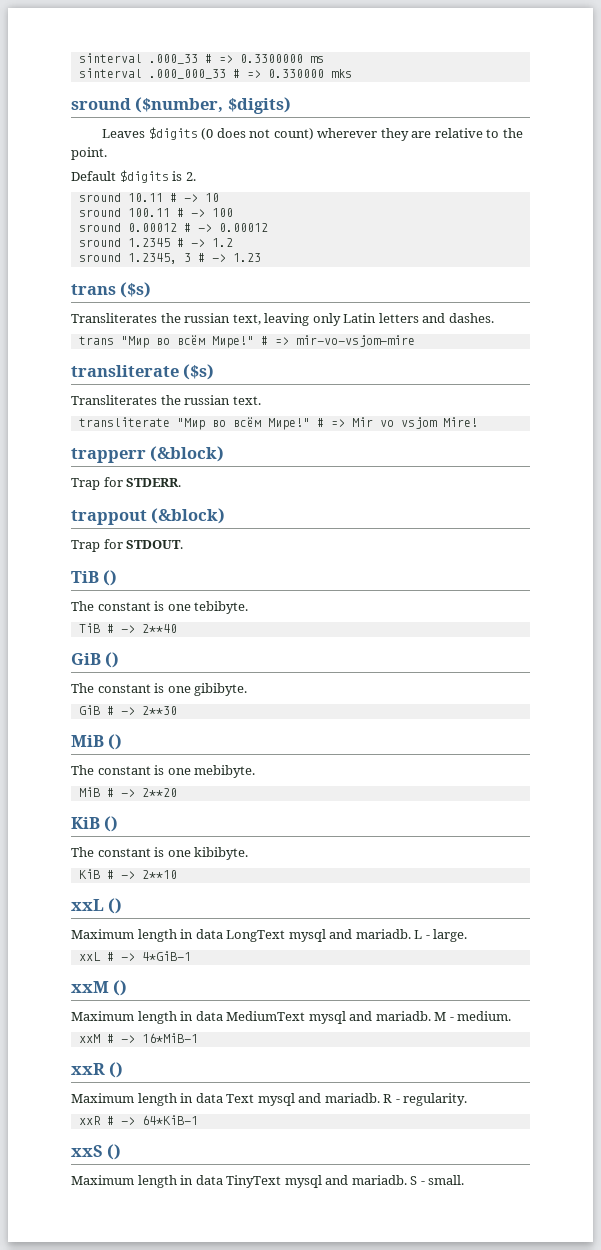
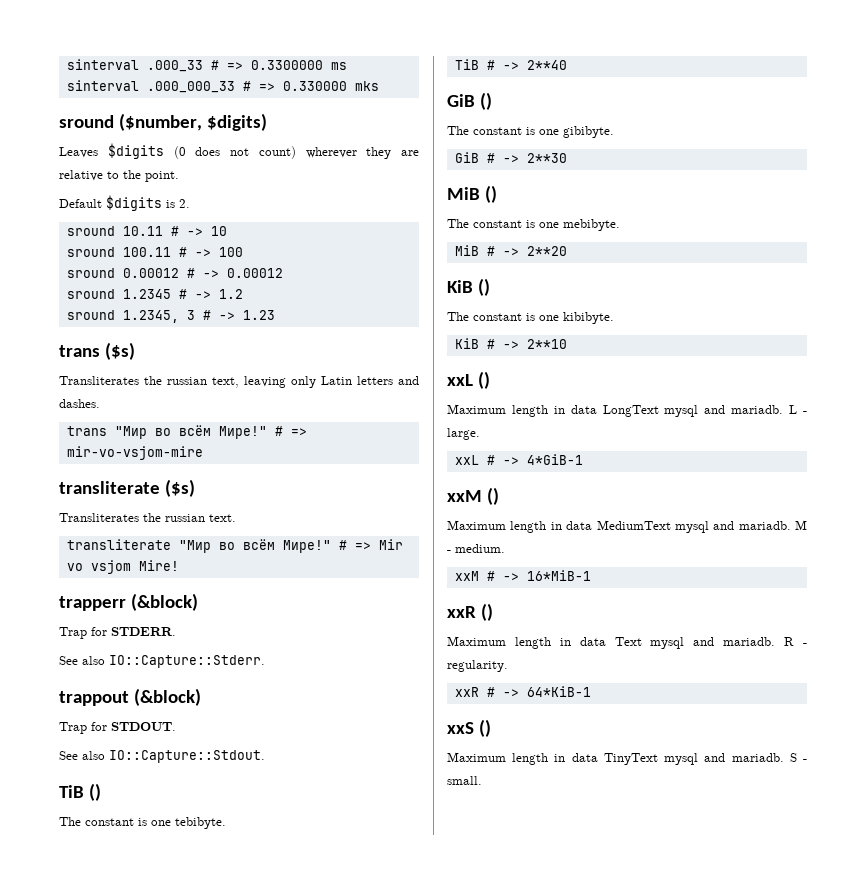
+ See also IO::Capture::Stderr.
+ See also IO::Capture::Stdout.

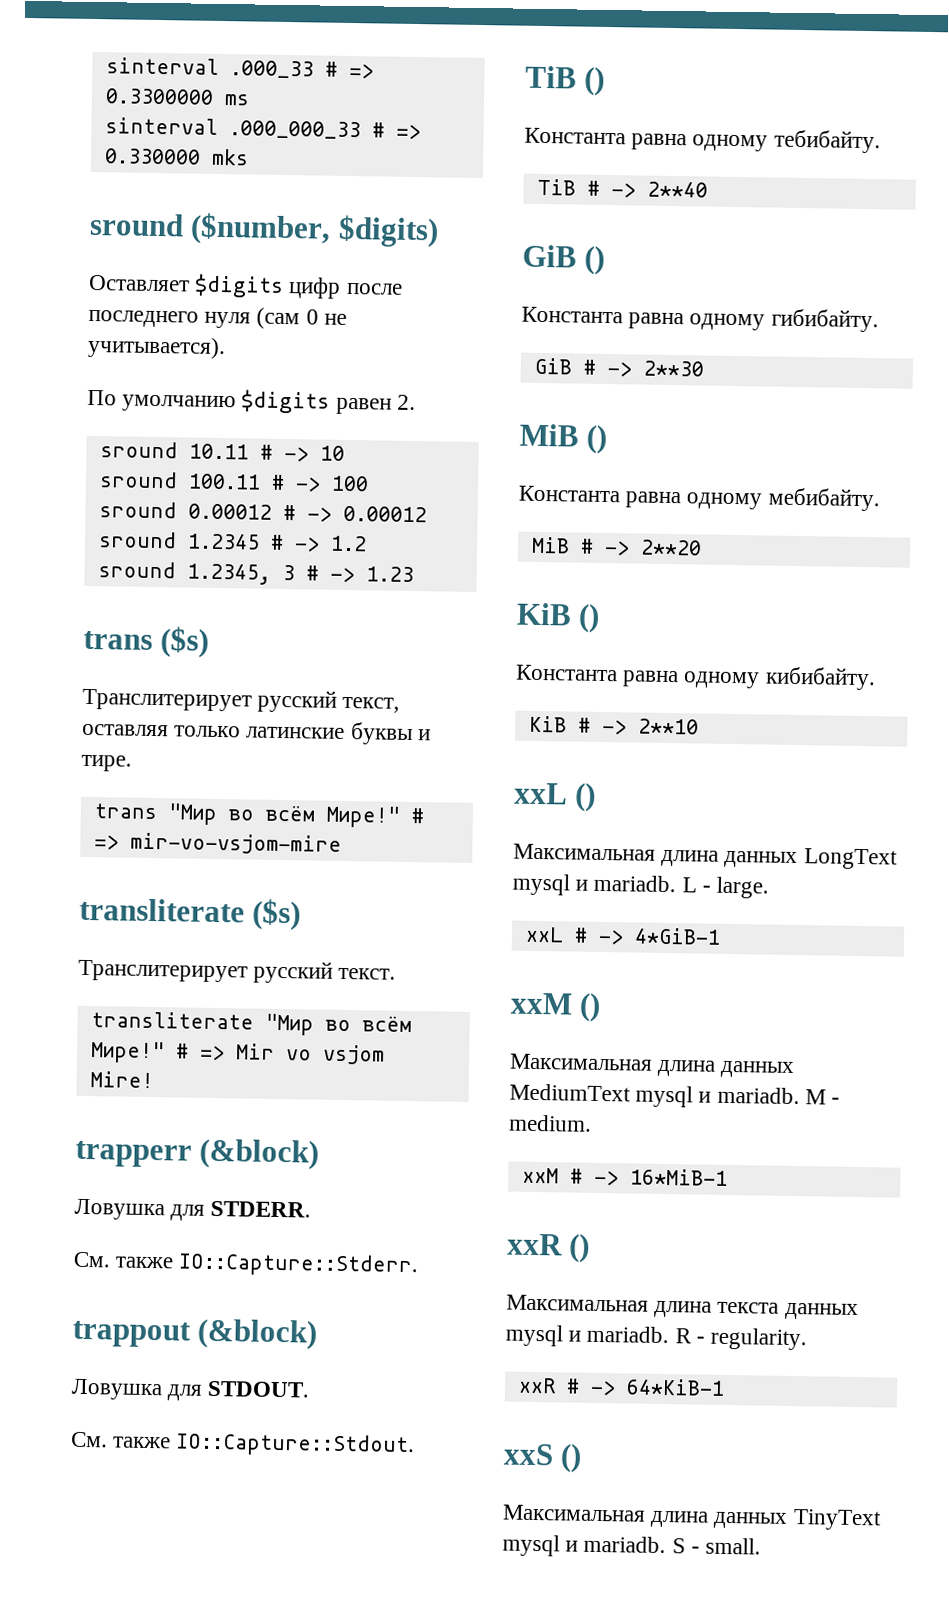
- Leaves $digits (0 does not count) wherever they are relative to the point.
- Default $digits is 2.
+ Оставляет $digits цифр после последнего нуля (сам 0 не учитывается).
+ По умолчанию $digits равен 2.
- Transliterates the russian text, leaving only Latin letters and dashes.
+ Транслитерирует русский текст, оставляя только латинские буквы и тире.
- Transliterates the russian text.
+ Транслитерирует русский текст.
- Trap for STDERR.
+ Ловушка для STDERR.
- See also IO::Capture::Stderr.
+ См. также IO::Capture::Stderr.
- Trap for STDOUT.
+ Ловушка для STDOUT.
- See also IO::Capture::Stdout.
+ См. также IO::Capture::Stdout.
- The constant is one tebibyte.
+ Константа равна одному тебибайту.
- The constant is one gibibyte.
+ Константа равна одному гибибайту.
- The constant is one mebibyte.
+ Константа равна одному мебибайту.
- The constant is one kibibyte.
+ Константа равна одному кибибайту.
- Maximum length in data LongText mysql and mariadb.
+ Максимальная длина данных LongText mysql и mariadb.
- Maximum length in data MediumText mysql and mariadb.
+ Максимальная длина данных MediumText mysql и mariadb.
- Maximum length in data Text mysql and mariadb.
+ Максимальная длина текста данных mysql и mariadb.
- Maximum length in data TinyText mysql and mariadb.
+ Максимальная длина данных TinyText mysql и mariadb.

